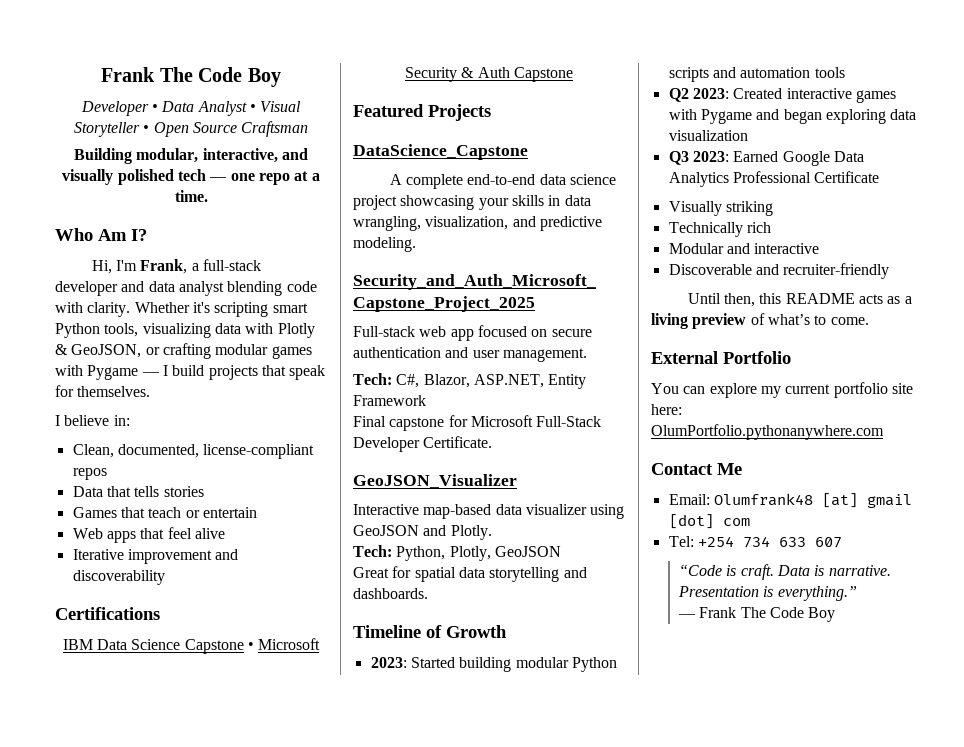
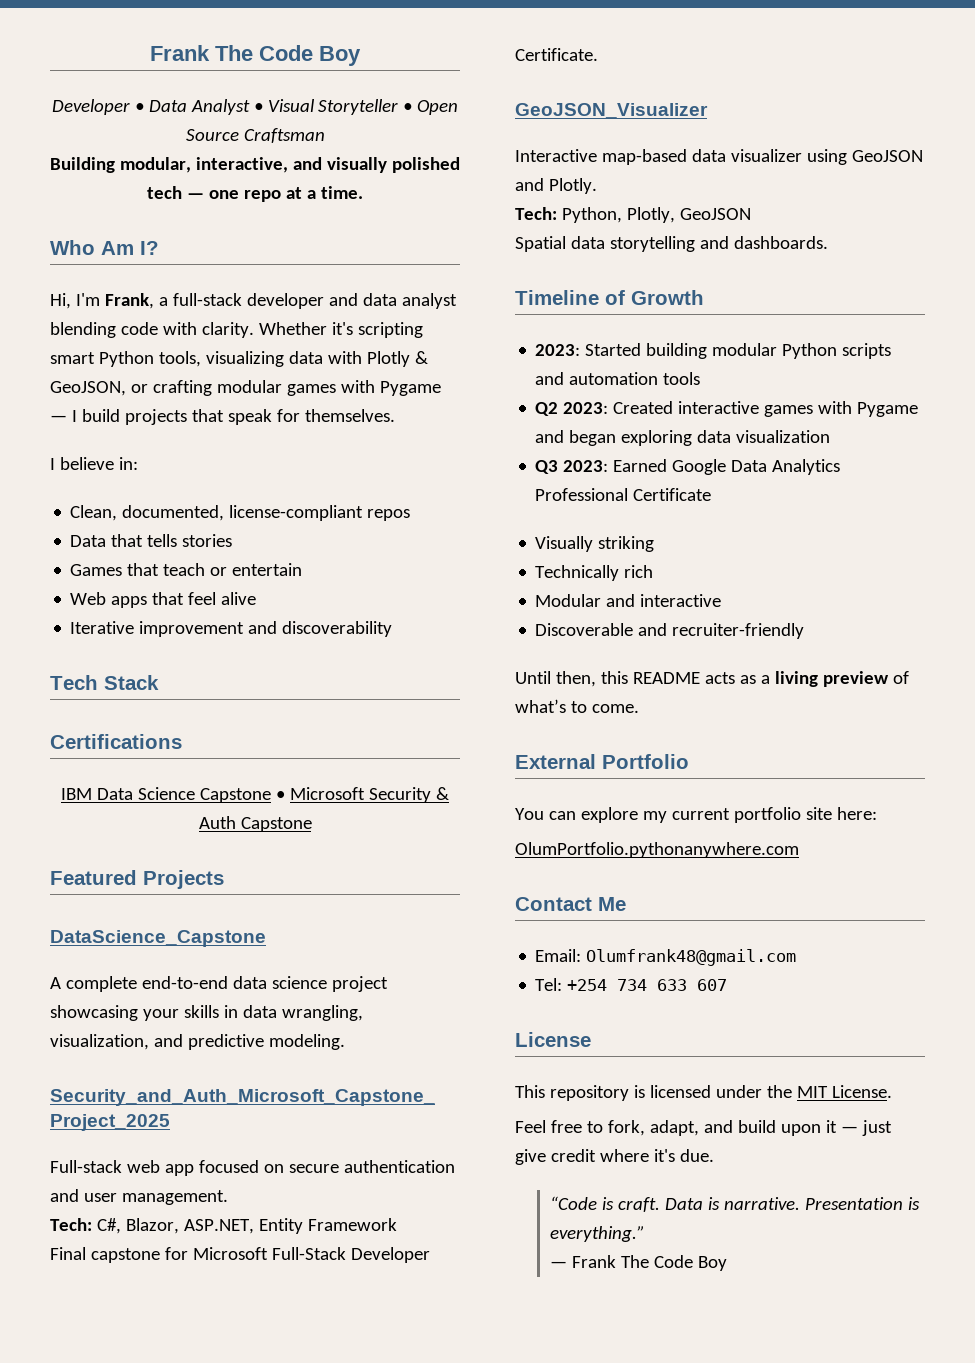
+ Tech Stack
- Great for spatial data storytelling and dashboards.
+ Spatial data storytelling and dashboards.
- Email: Olumfrank48 [at] gmail [dot] com
+ Email: Olumfrank48@gmail.com
+ License
+ This repository is licensed under the MIT License.
+ Feel free to fork, adapt, and build upon it — just give credit where it's due.

